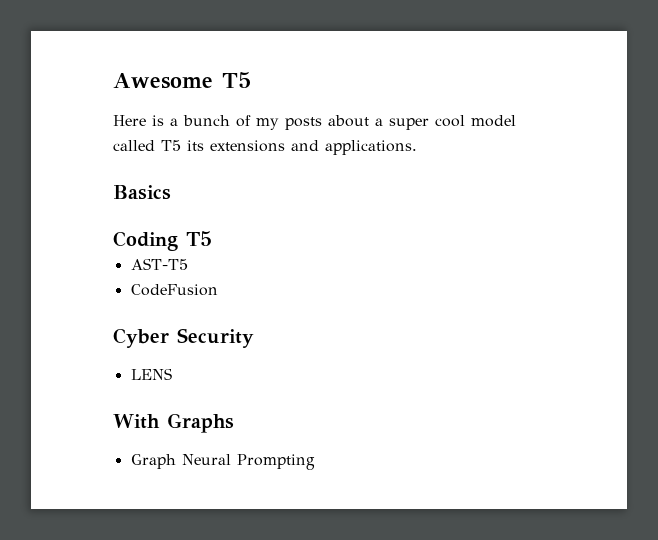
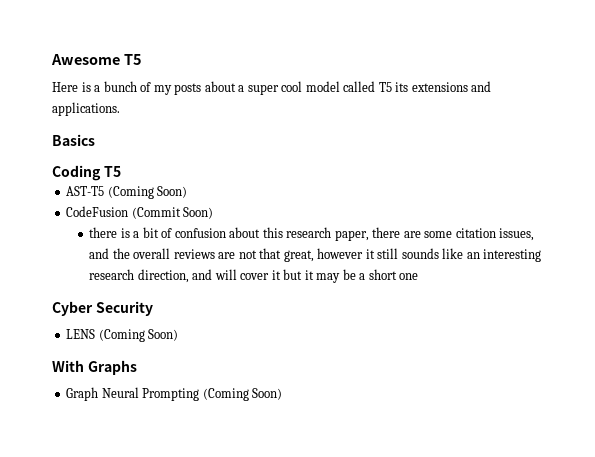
- AST-T5
+ AST-T5 (Coming Soon)
- CodeFusion
+ CodeFusion (Commit Soon)
+ there is a bit of confusion about this research paper, there are some citation issues, and the overall reviews are not that great, however it still sounds like an interesting research direction, and will cover it but it may be a short one
- LENS
+ LENS (Coming Soon)
- Graph Neural Prompting
+ Graph Neural Prompting (Coming Soon)

